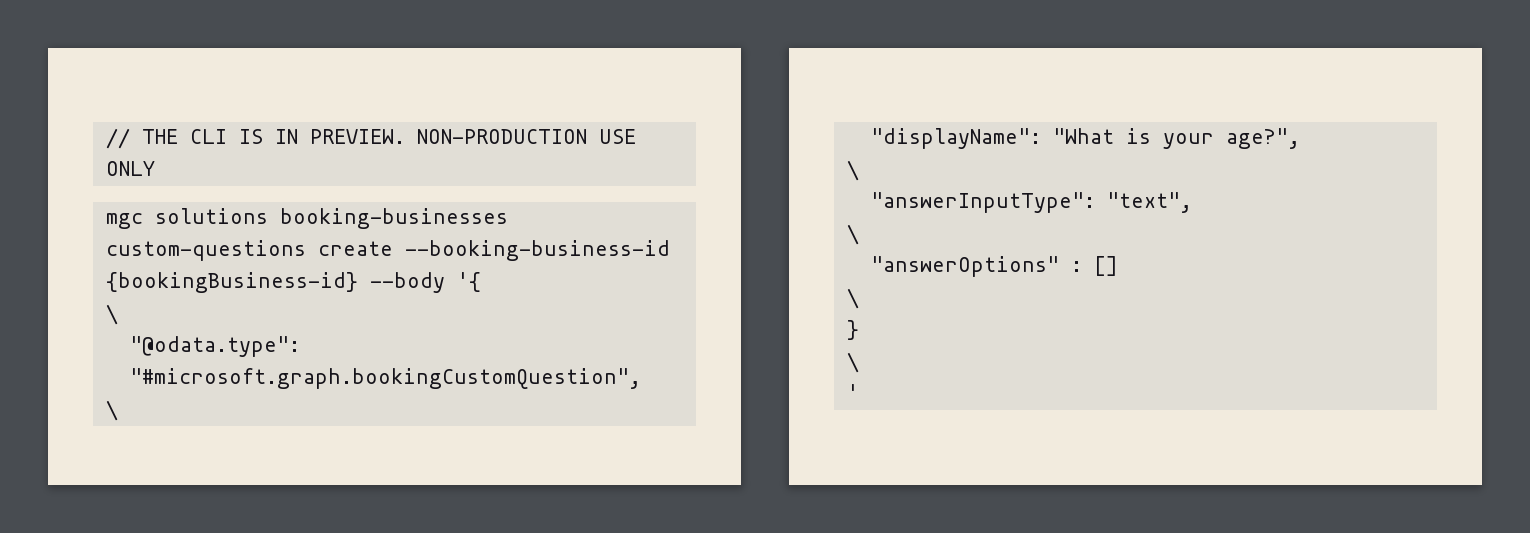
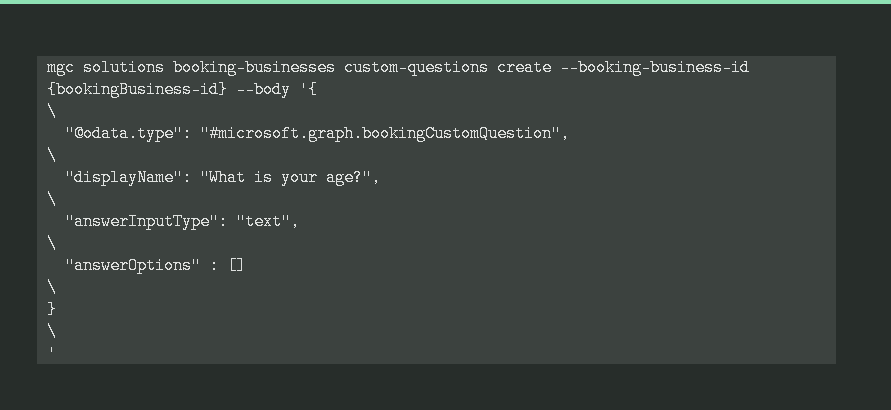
- // THE CLI IS IN PREVIEW. NON-PRODUCTION USE ONLY

